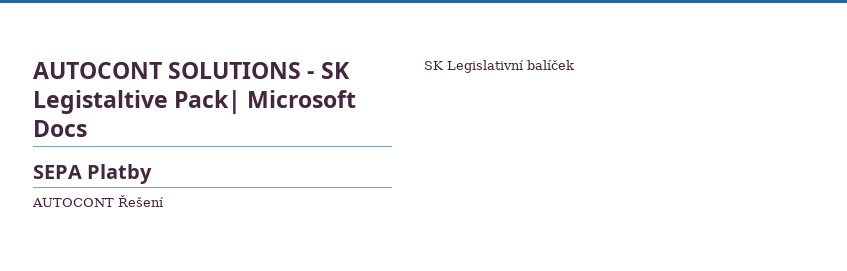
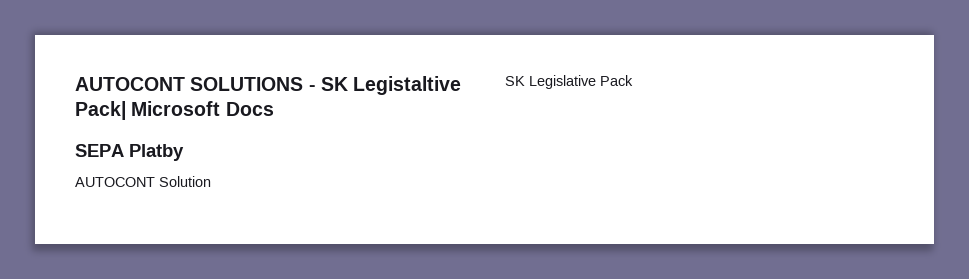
- AUTOCONT Řešení
- SK Legislativní balíček
+ AUTOCONT Solution
+ SK Legislative Pack

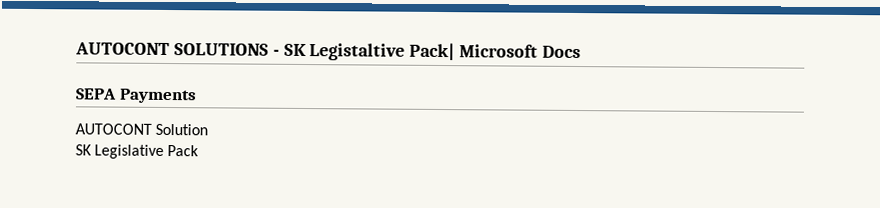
- SEPA Platby
+ SEPA Payments

